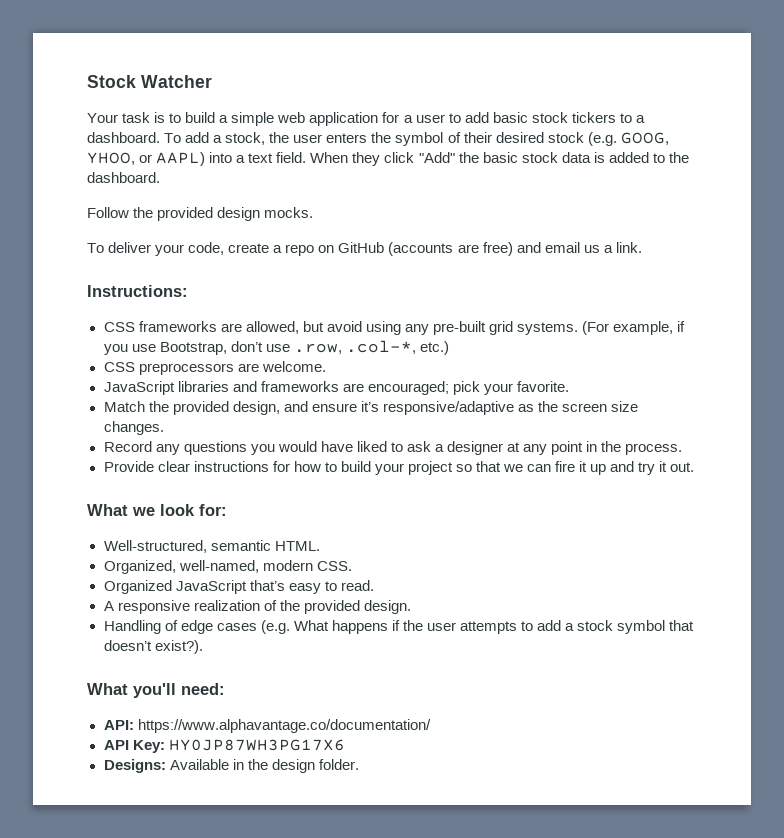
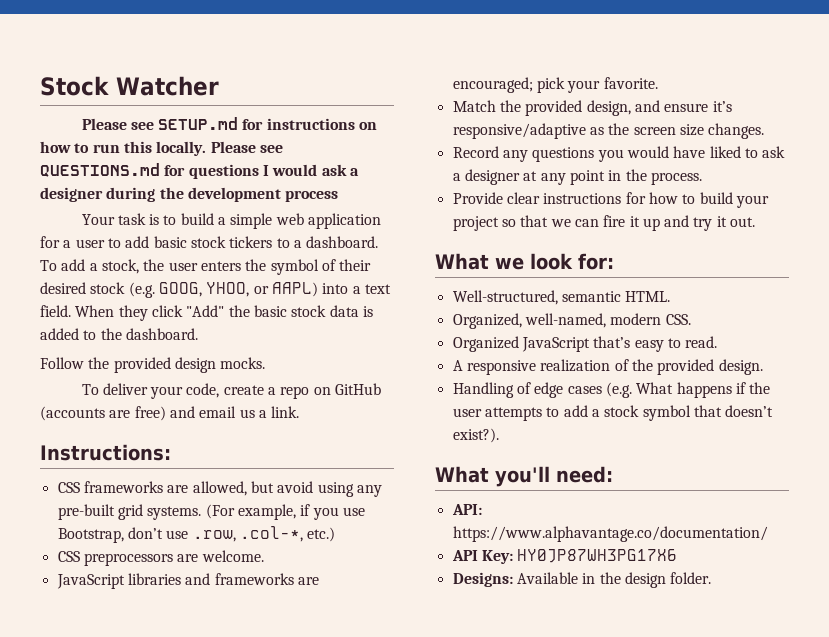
+ Please see SETUP.md for instructions on how to run this locally. Please see QUESTIONS.md for questions I would ask a designer during the development process

